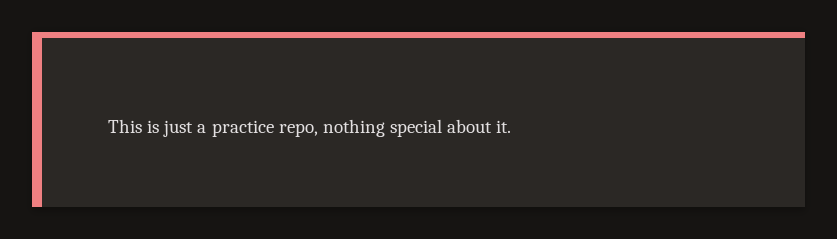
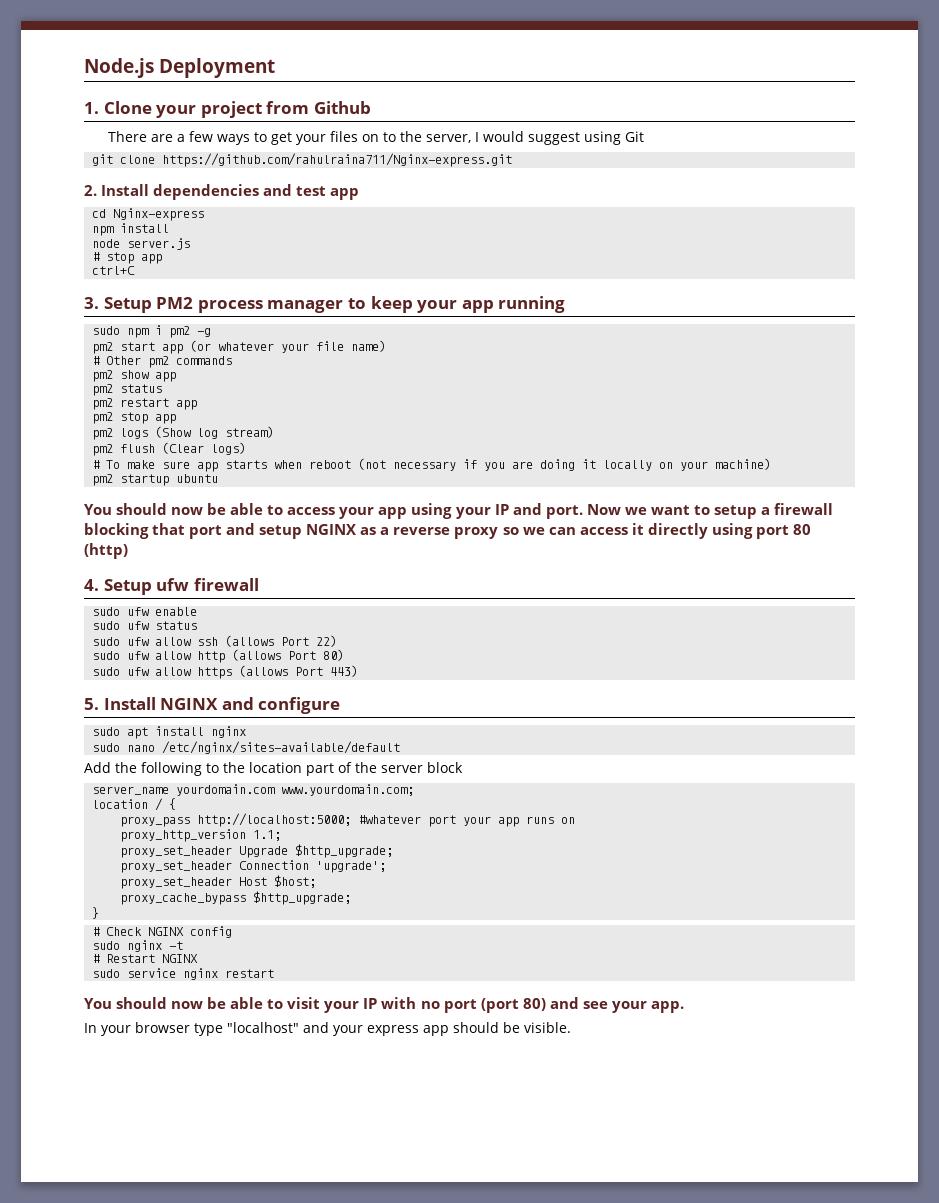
- This is just a practice repo, nothing special about it.
+ Node.js Deployment
+ 1. Clone your project from Github
+ There are a few ways to get your files on to the server, I would suggest using Git
+ git clone https://github.com/rahulraina711/Nginx-express.git
+ 2. Install dependencies and test app
+ cd Nginx-express
+ npm install
+ node server.js
+ # stop app
+ ctrl+C
+ 3. Setup PM2 process manager to keep your app running
+ sudo npm i pm2 -g
+ pm2 start app (or whatever your file name)
+ # Other pm2 commands
+ pm2 show app
+ pm2 status
+ pm2 restart app
+ pm2 stop app
+ pm2 logs (Show log stream)
+ pm2 flush (Clear logs)
+ # To make sure app starts when reboot (not necessary if you are doing it locally on your machine)
+ pm2 startup ubuntu
+ You should now be able to access your app using your IP and port. Now we want to setup a firewall blocking that port and setup NGINX as a reverse proxy so we can access it directly using port 80 (http)
+ 4. Setup ufw firewall
+ sudo ufw enable
+ sudo ufw status
+ sudo ufw allow ssh (allows Port 22)
+ sudo ufw allow http (allows Port 80)
+ sudo ufw allow https (allows Port 443)
+ 5. Install NGINX and configure
+ sudo apt install nginx
+ sudo nano /etc/nginx/sites-available/default
+ Add the following to the location part of the server block
+ server_name yourdomain.com www.yourdomain.com;
+ location / {
+ proxy_pass http://localhost:5000; #whatever port your app runs on
+ proxy_http_version 1.1;
+ proxy_set_header Upgrade $http_upgrade;
+ proxy_set_header Connection 'upgrade';
+ proxy_set_header Host $host;
+ proxy_cache_bypass $http_upgrade;
+ }
+ # Check NGINX config
+ sudo nginx -t
+ # Restart NGINX
+ sudo service nginx restart
+ You should now be able to visit your IP with no port (port 80) and see your app.
+ In your browser type "localhost" and your express app should be visible.

